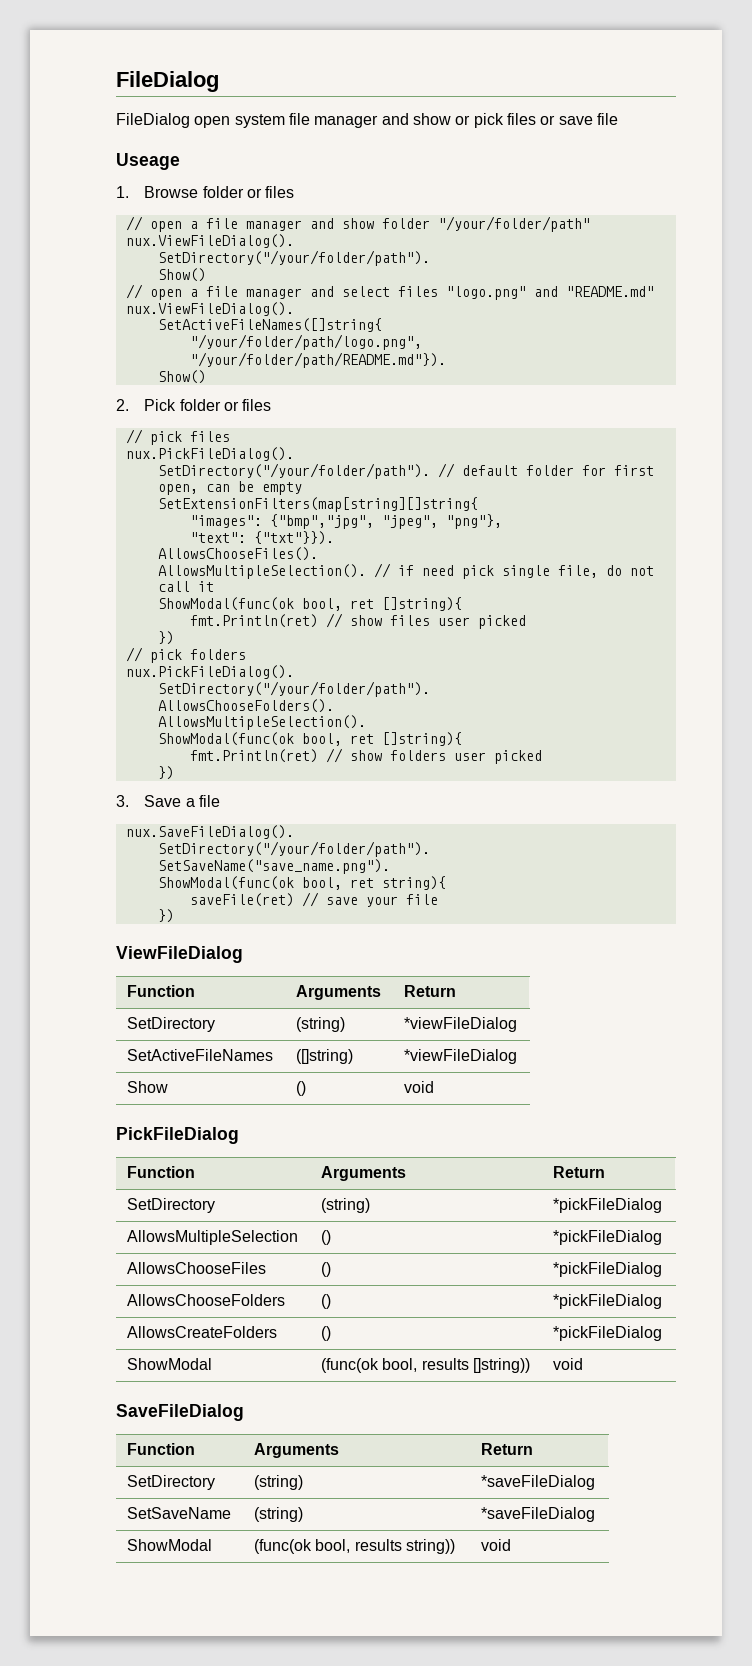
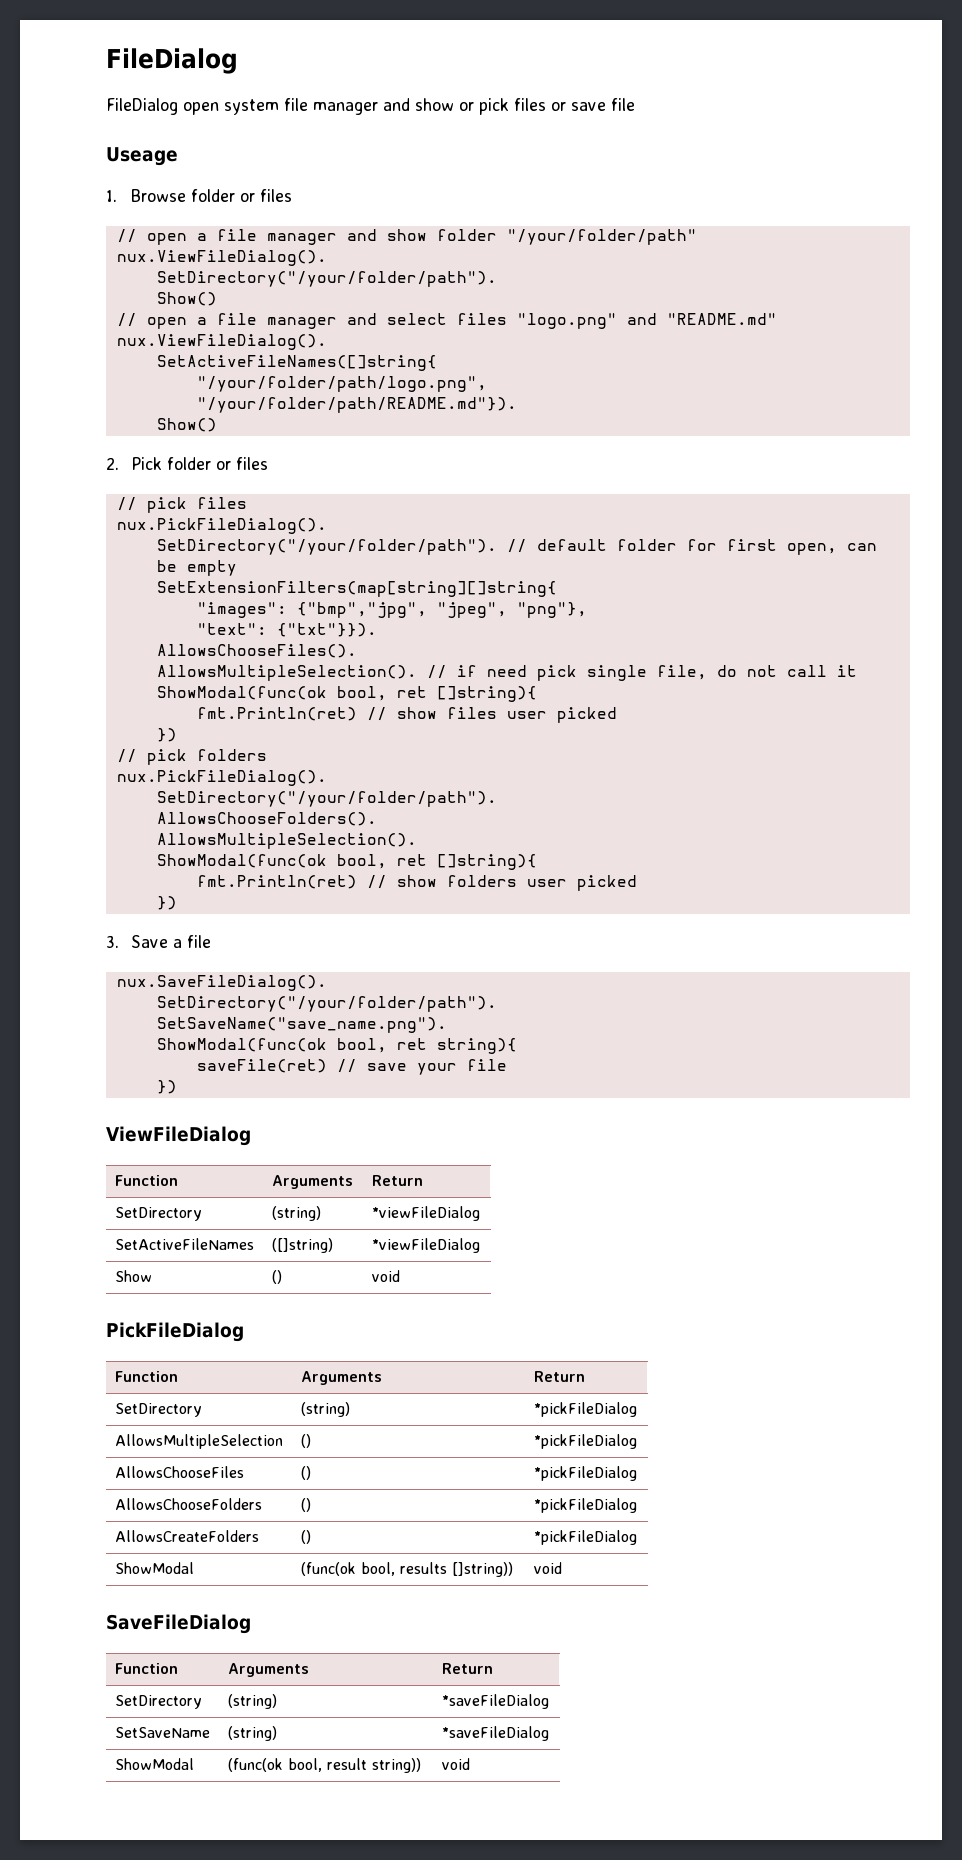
- ShowModal | (func(ok bool, results string)) | void
+ ShowModal | (func(ok bool, result string)) | void

